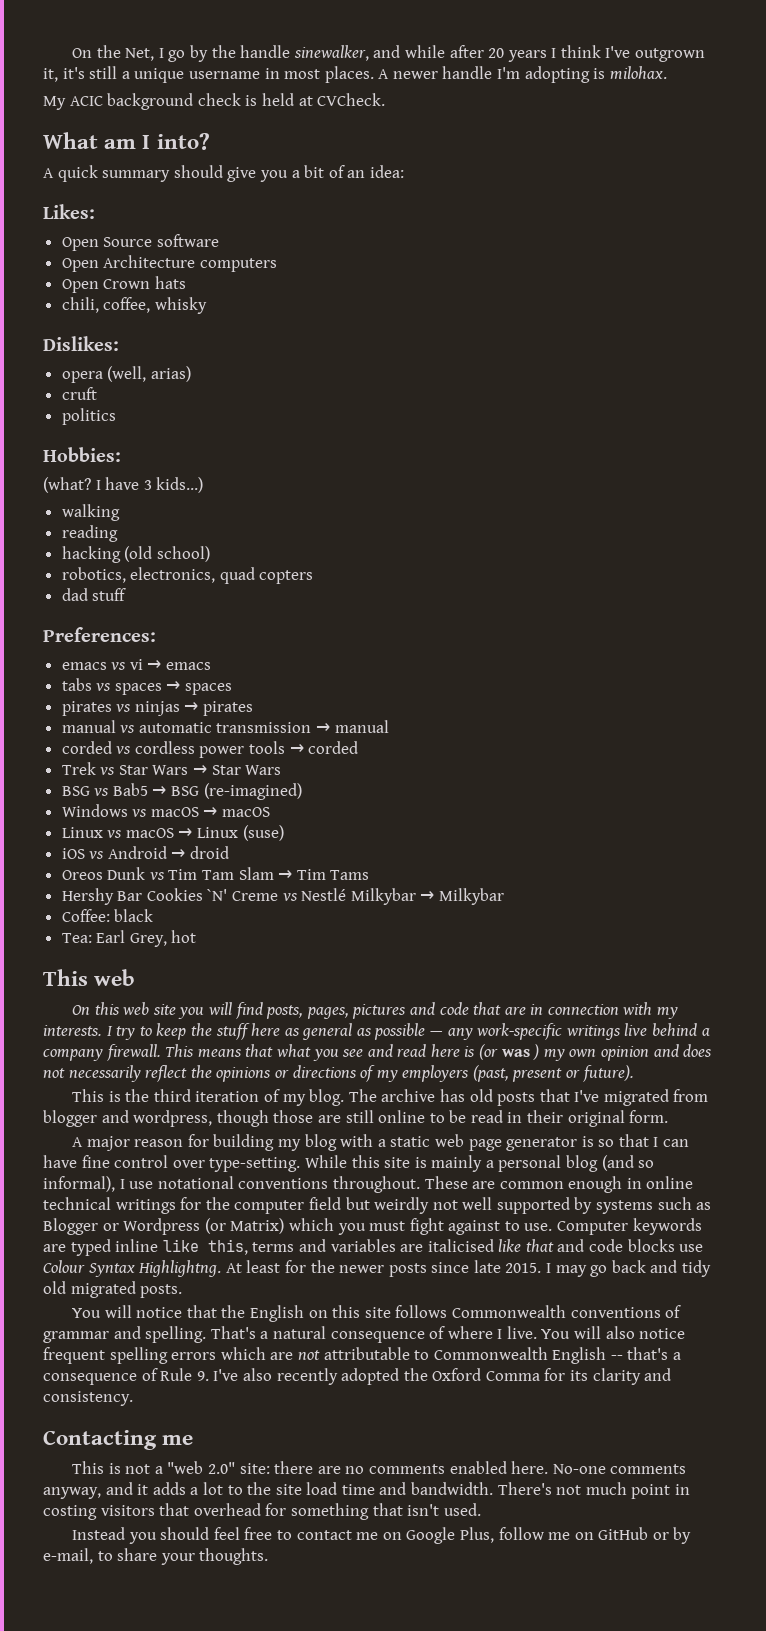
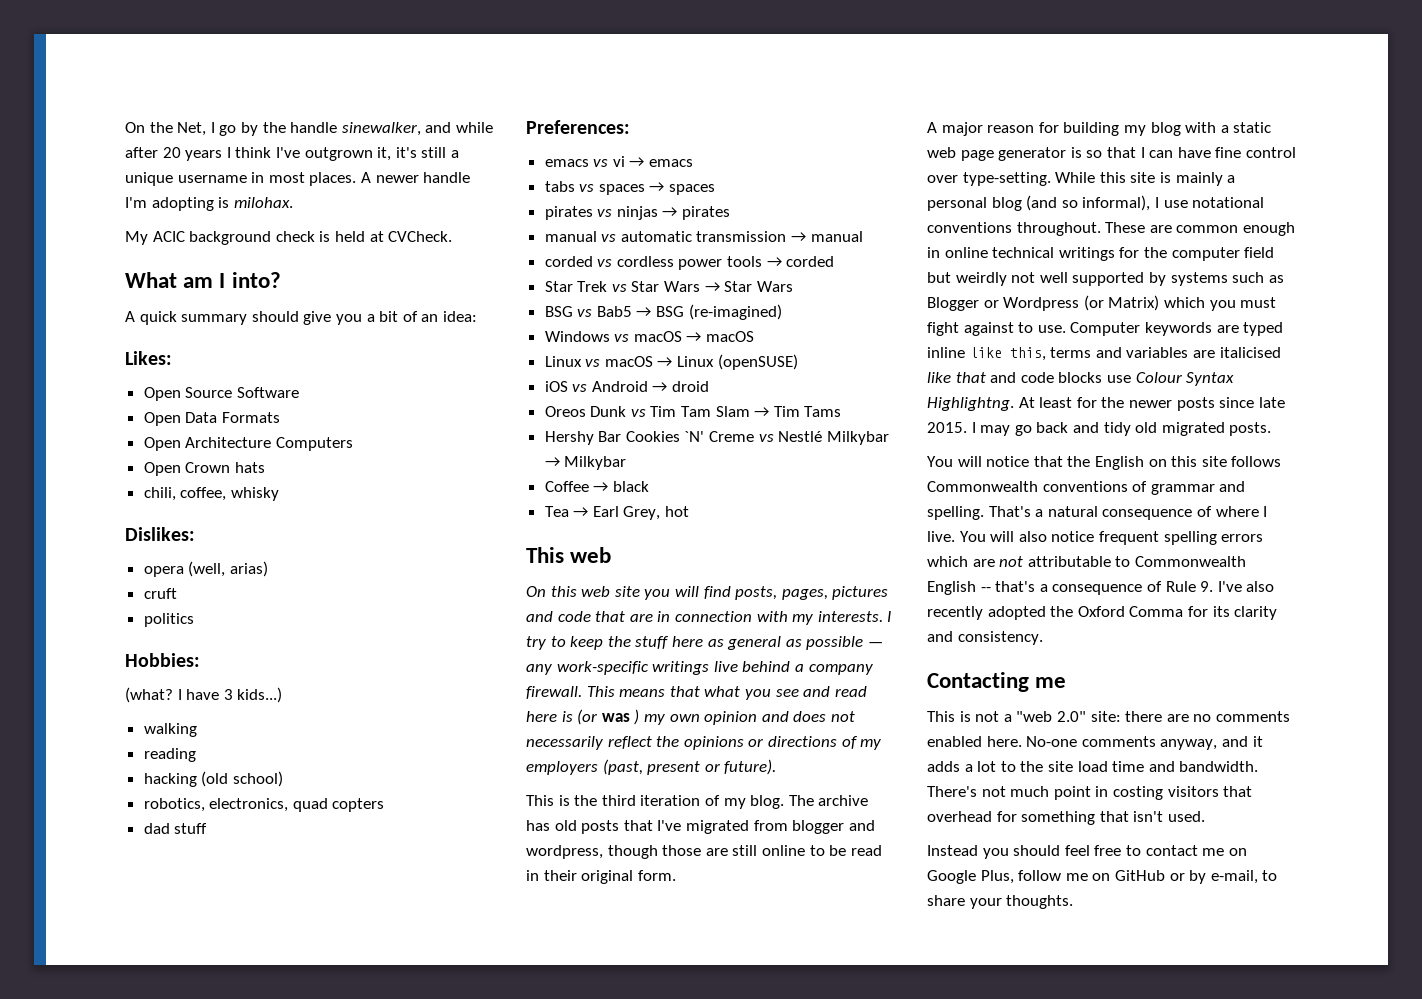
- Open Source software
+ Open Source Software
+ Open Data Formats
- Open Architecture computers
+ Open Architecture Computers
- Trek vs Star Wars → Star Wars
+ Star Trek vs Star Wars → Star Wars
- Linux vs macOS → Linux (suse)
+ Linux vs macOS → Linux (openSUSE)
- Coffee: black
+ Coffee → black
- Tea: Earl Grey, hot
+ Tea → Earl Grey, hot

